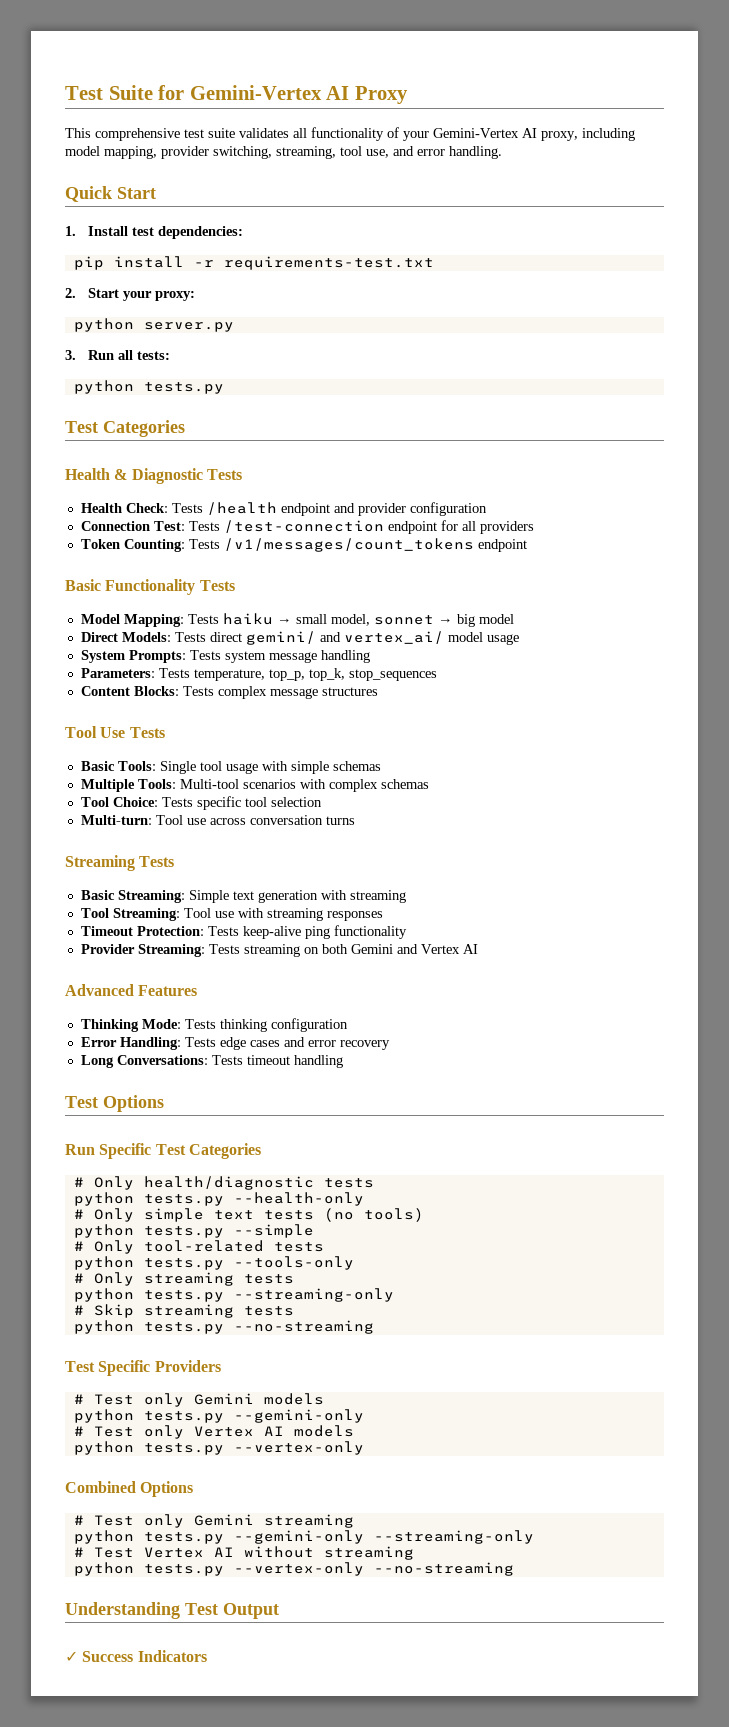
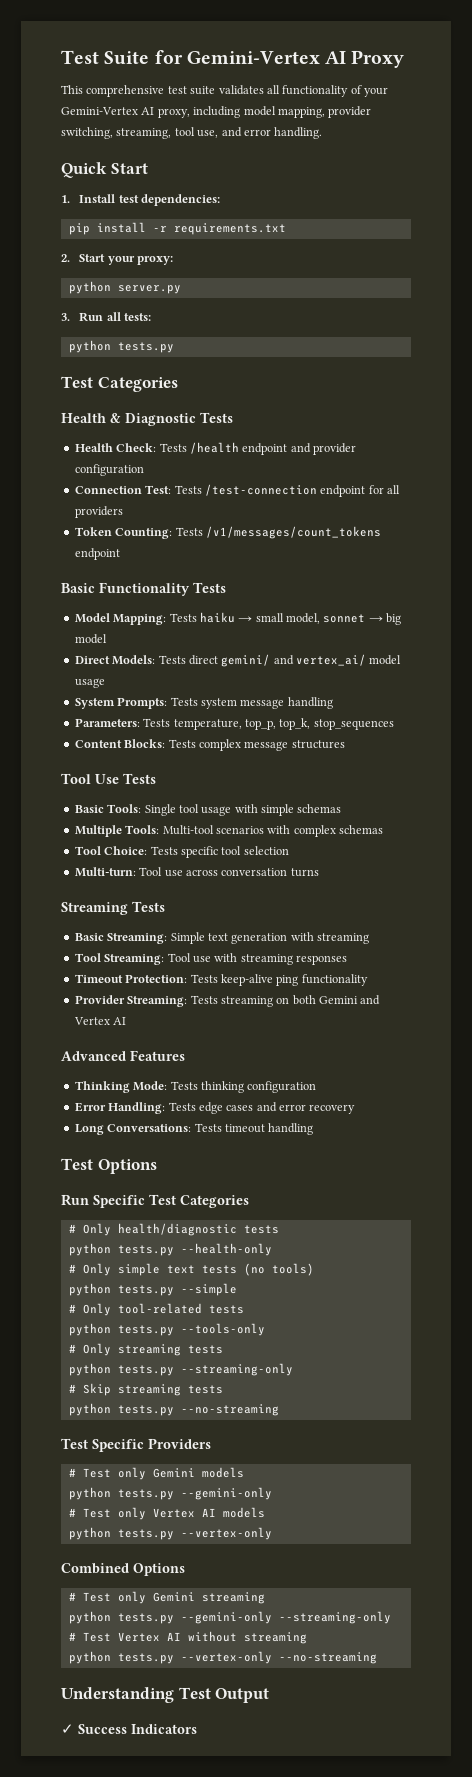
- pip install -r requirements-test.txt
+ pip install -r requirements.txt

